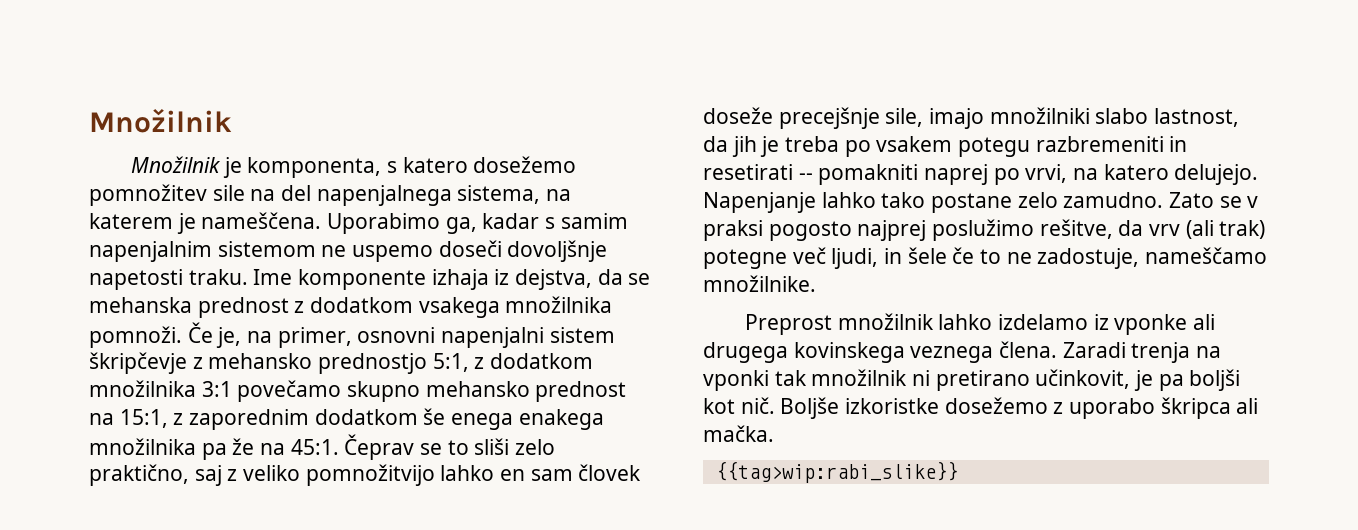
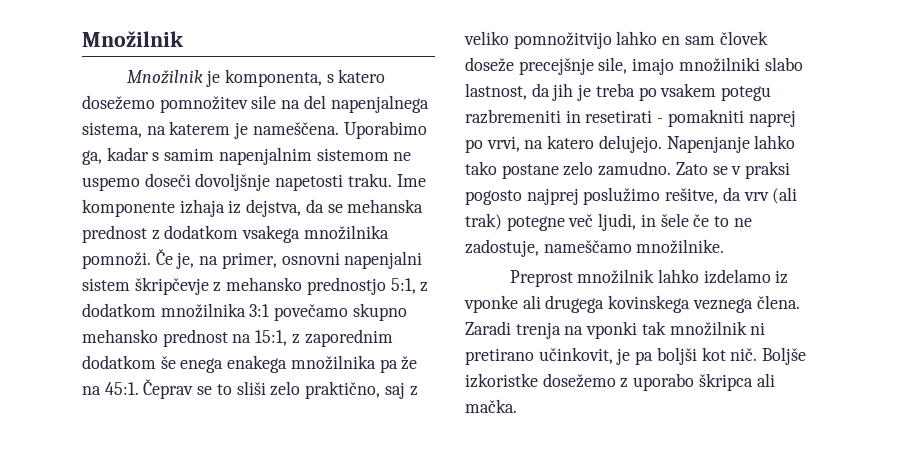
- Čeprav se to sliši zelo praktično, saj z veliko pomnožitvijo lahko en sam človek doseže precejšnje sile, imajo množilniki slabo lastnost, da jih je treba po vsakem potegu razbremeniti in resetirati -- pomakniti naprej po vrvi, na katero delujejo.
+ Čeprav se to sliši zelo praktično, saj z veliko pomnožitvijo lahko en sam človek doseže precejšnje sile, imajo množilniki slabo lastnost, da jih je treba po vsakem potegu razbremeniti in resetirati - pomakniti naprej po vrvi, na katero delujejo.
- {{tag>wip:rabi_slike}}

